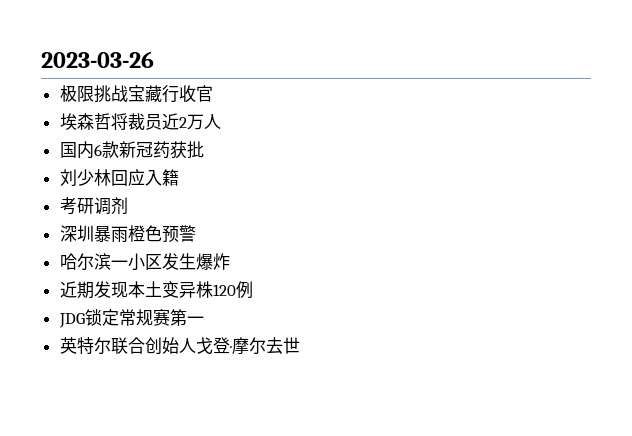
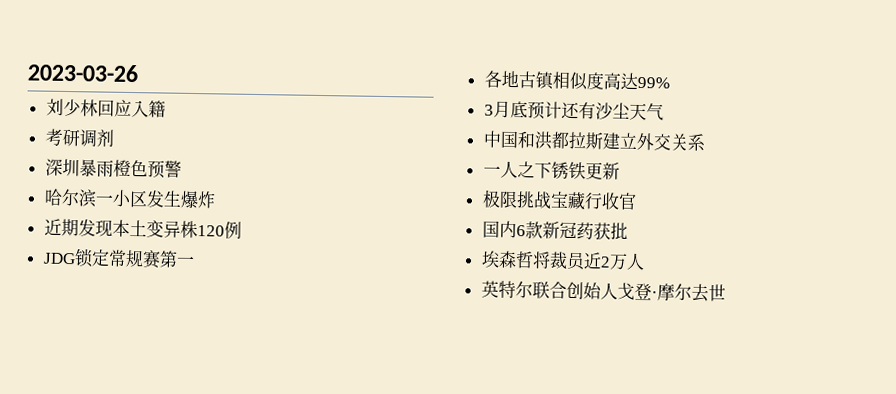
- 极限挑战宝藏行收官
- 埃森哲将裁员近2万人
- 国内6款新冠药获批
+ 各地古镇相似度高达99%
+ 3月底预计还有沙尘天气
+ 中国和洪都拉斯建立外交关系
+ 一人之下锈铁更新
+ 极限挑战宝藏行收官
+ 国内6款新冠药获批
+ 埃森哲将裁员近2万人

